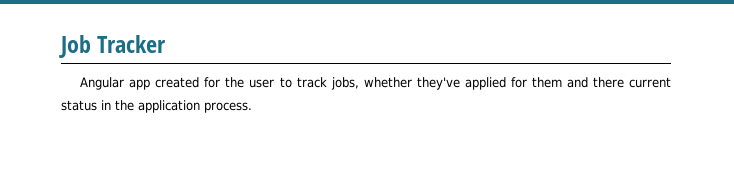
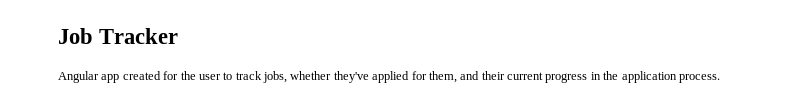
- Angular app created for the user to track jobs, whether they've applied for them and there current status in the application process.
+ Angular app created for the user to track jobs, whether they've applied for them, and their current progress in the application process.

